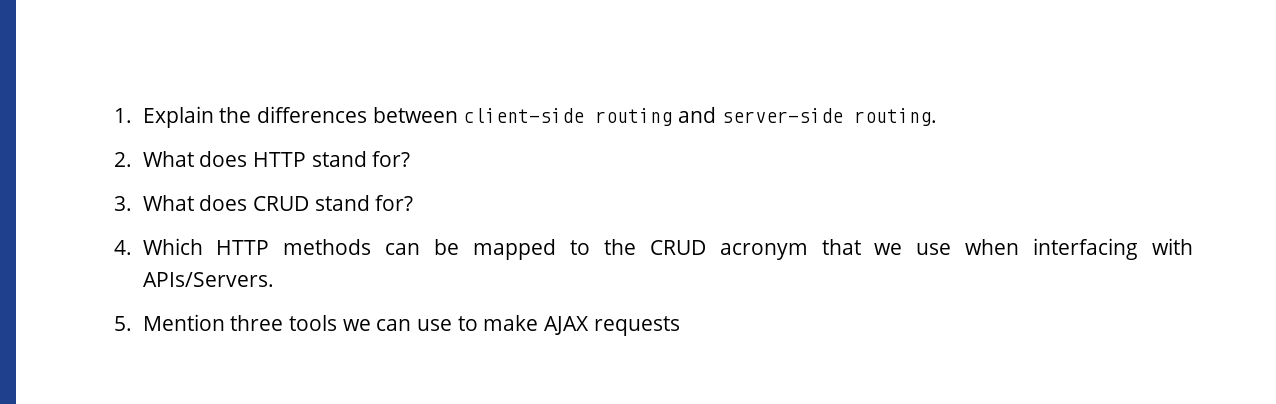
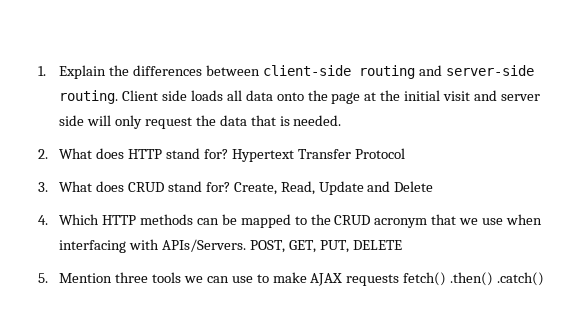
+ Client side loads all data onto the page at the initial visit and server side will only request the data that is needed.
+ Hypertext Transfer Protocol
+ Create, Read, Update and Delete
+ POST, GET, PUT, DELETE
- 5. Mention three tools we can use to make AJAX requests
+ 5. Mention three tools we can use to make AJAX requests fetch() .then() .catch()

